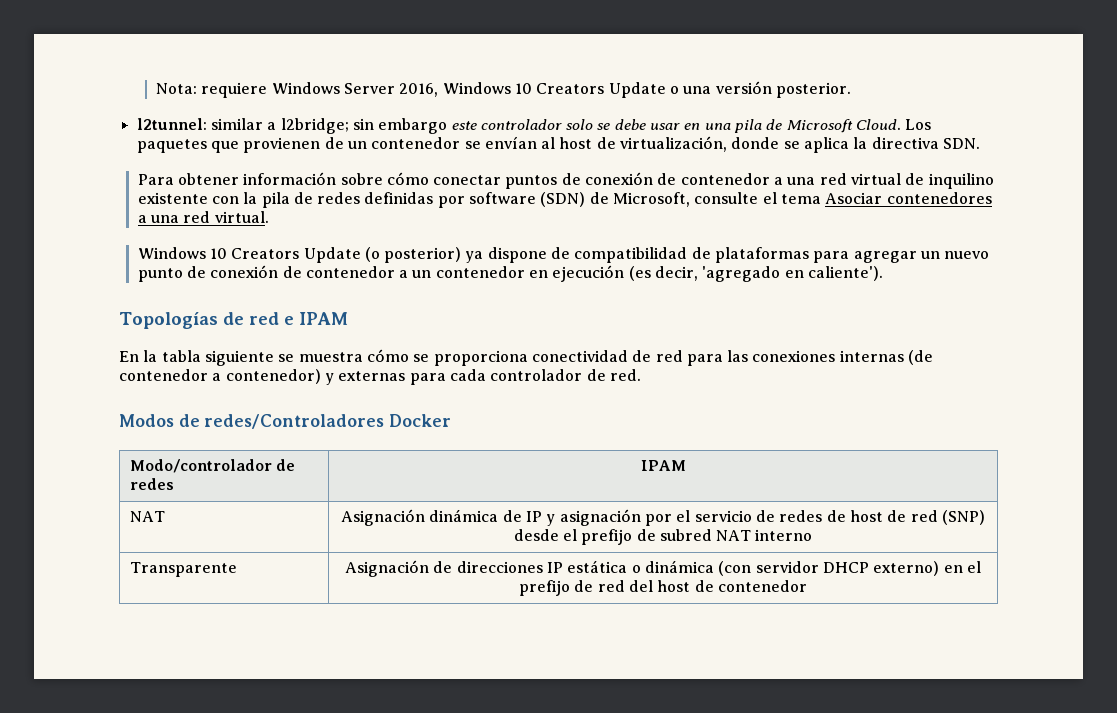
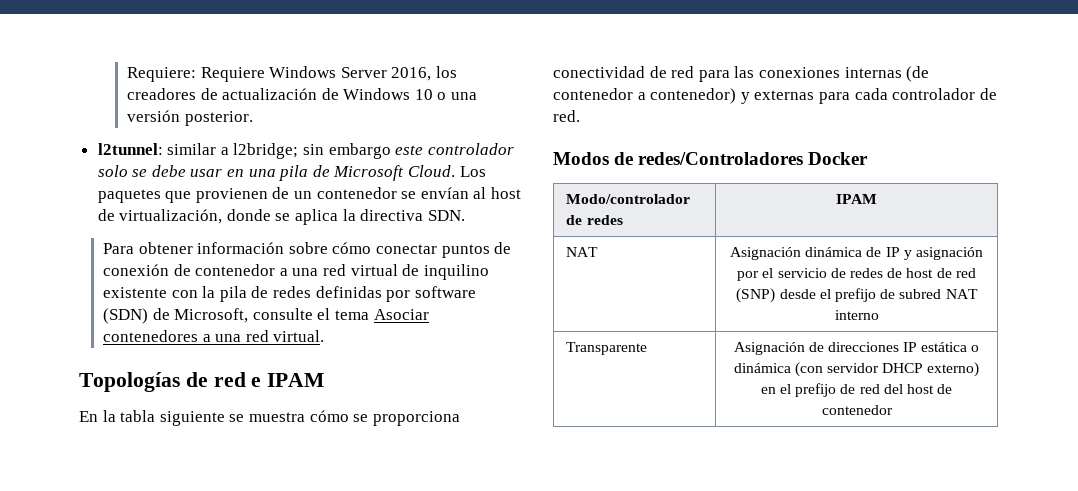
- Nota: requiere Windows Server 2016, Windows 10 Creators Update o una versión posterior.
+ Requiere: Requiere Windows Server 2016, los creadores de actualización de Windows 10 o una versión posterior.
- Windows 10 Creators Update (o posterior) ya dispone de compatibilidad de plataformas para agregar un nuevo punto de conexión de contenedor a un contenedor en ejecución (es decir, 'agregado en caliente').

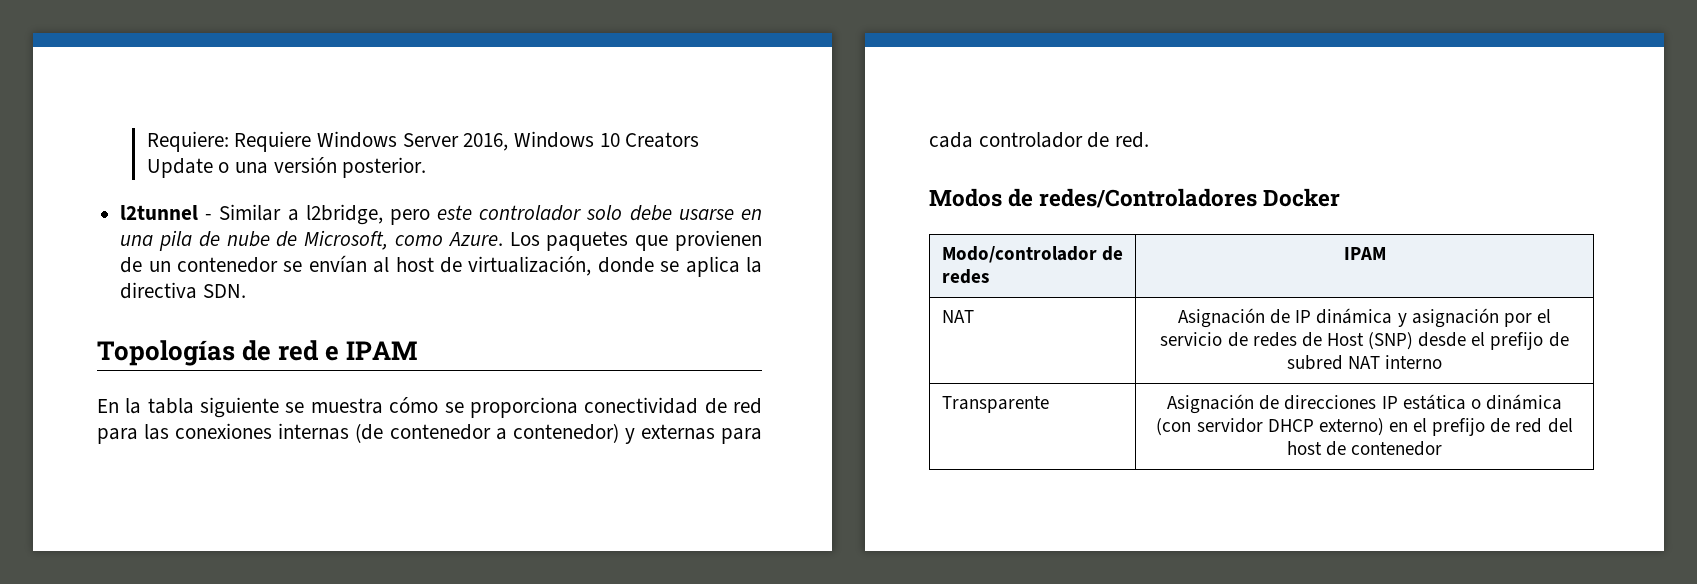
- Requiere: Requiere Windows Server 2016, los creadores de actualización de Windows 10 o una versión posterior.
- l2tunnel: similar a l2bridge; sin embargo este controlador solo se debe usar en una pila de Microsoft Cloud.
+ Requiere: Requiere Windows Server 2016, Windows 10 Creators Update o una versión posterior.
+ l2tunnel - Similar a l2bridge, pero este controlador solo debe usarse en una pila de nube de Microsoft, como Azure.
- Para obtener información sobre cómo conectar puntos de conexión de contenedor a una red virtual de inquilino existente con la pila de redes definidas por software (SDN) de Microsoft, consulte el tema Asociar contenedores a una red virtual.
- NAT | Asignación dinámica de IP y asignación por el servicio de redes de host de red (SNP) desde el prefijo de subred NAT interno
+ NAT | Asignación de IP dinámica y asignación por el servicio de redes de Host (SNP) desde el prefijo de subred NAT interno

